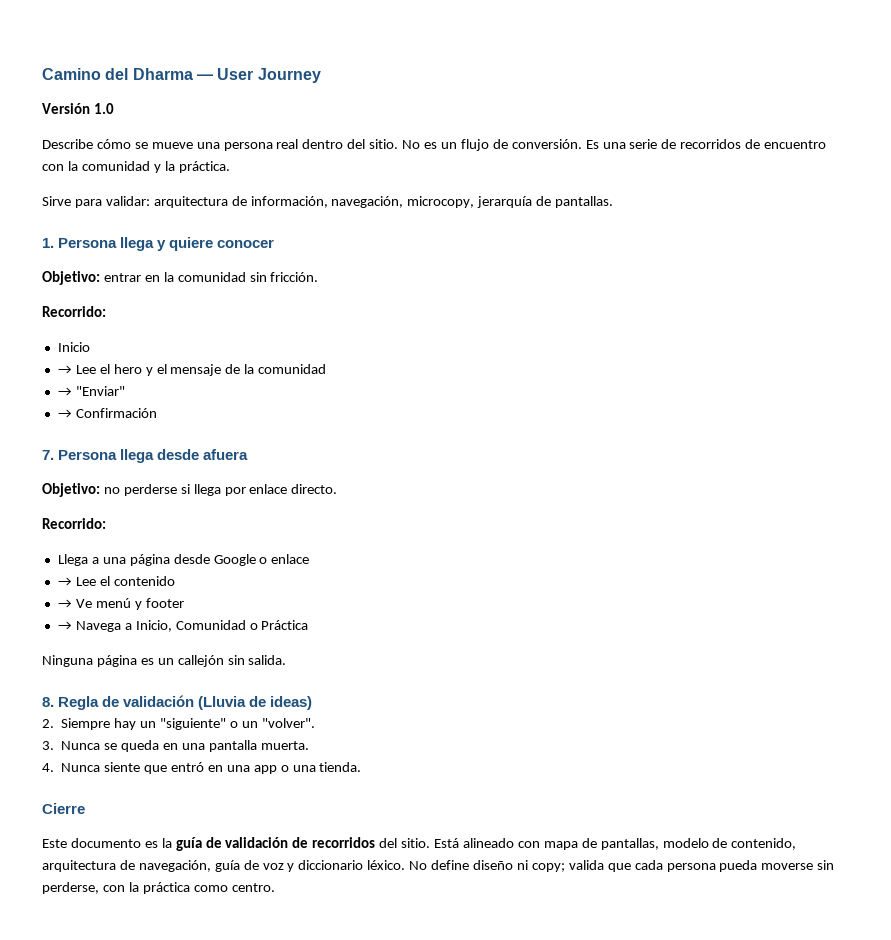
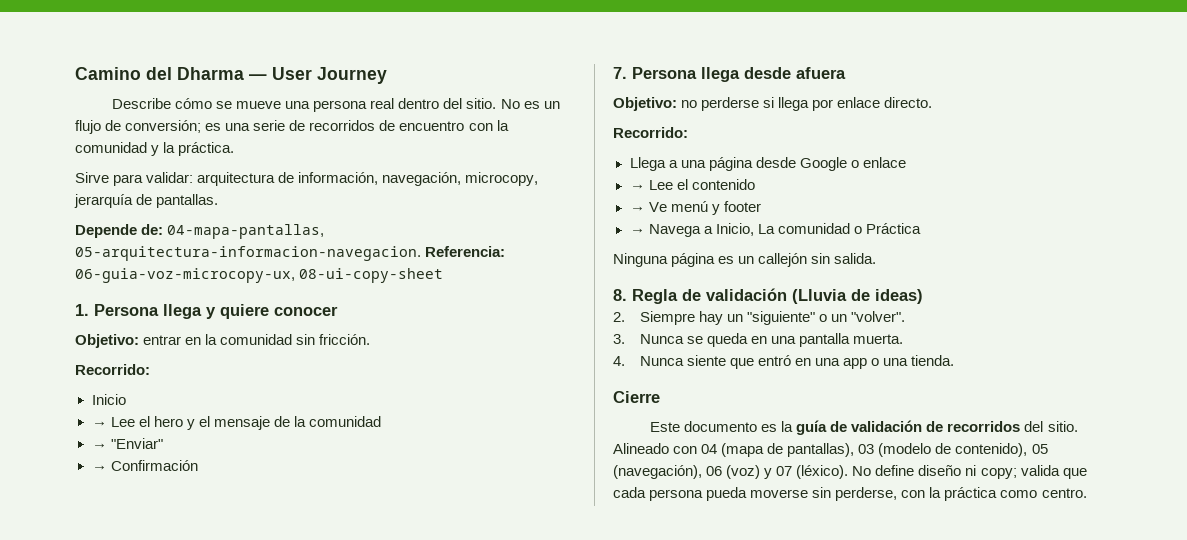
- Versión 1.0
- No es un flujo de conversión. Es una serie de recorridos de encuentro con la comunidad y la práctica.
+ No es un flujo de conversión; es una serie de recorridos de encuentro con la comunidad y la práctica.
+ Depende de: 04-mapa-pantallas, 05-arquitectura-informacion-navegacion. Referencia: 06-guia-voz-microcopy-ux, 08-ui-copy-sheet
- → Navega a Inicio, Comunidad o Práctica
+ → Navega a Inicio, La comunidad o Práctica
- Está alineado con mapa de pantallas, modelo de contenido, arquitectura de navegación, guía de voz y diccionario léxico.
+ Alineado con 04 (mapa de pantallas), 03 (modelo de contenido), 05 (navegación), 06 (voz) y 07 (léxico).

